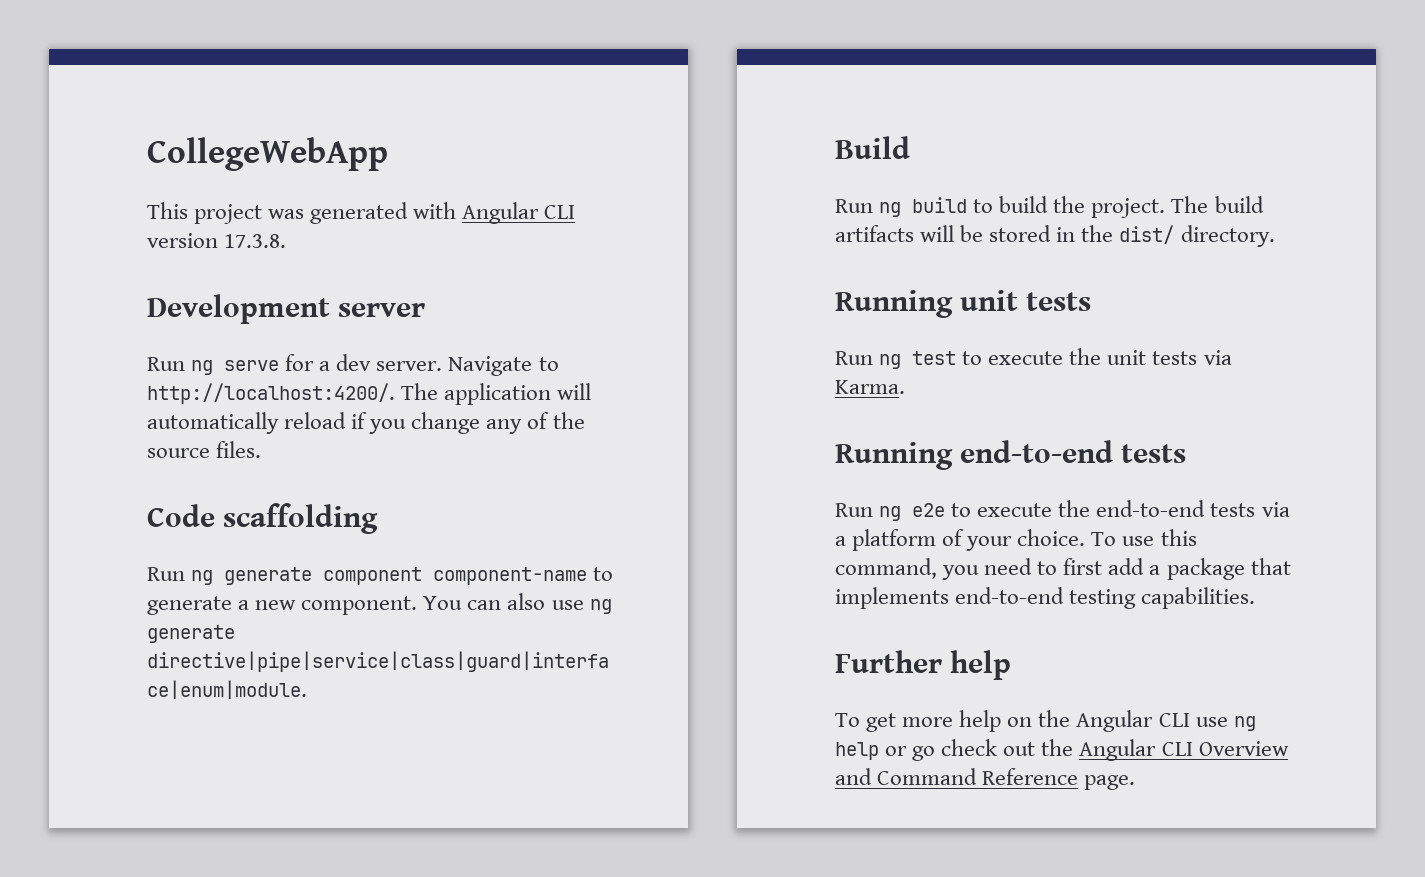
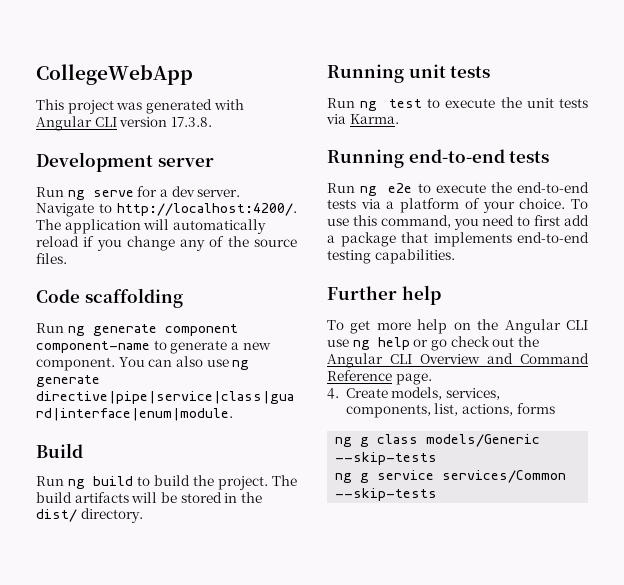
+ 4. Create models, services, components, list, actions, forms
+ ng g class models/Generic --skip-tests
+ ng g service services/Common --skip-tests

